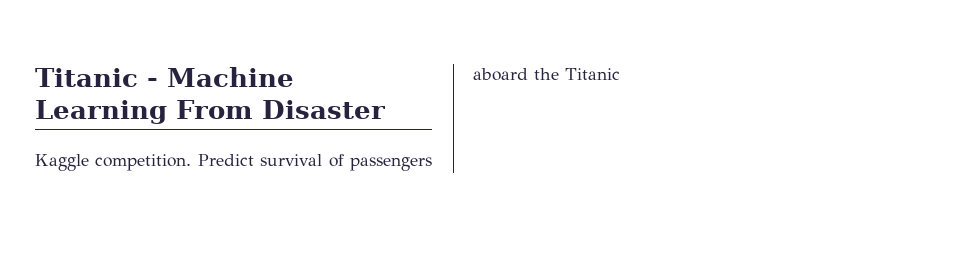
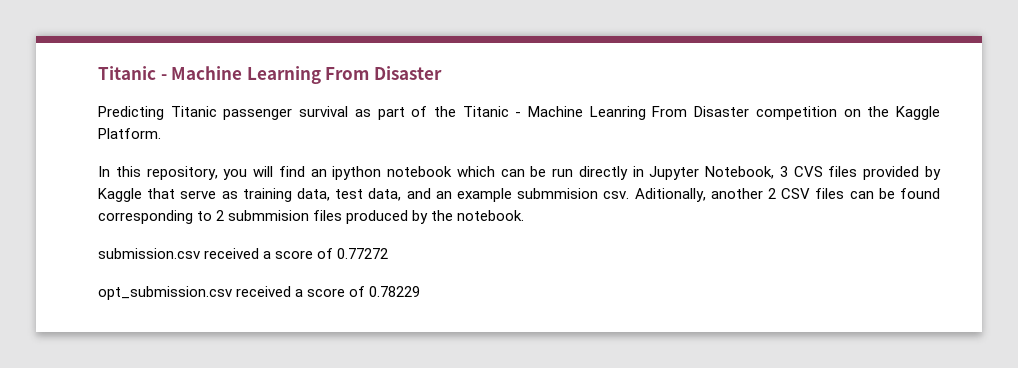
- Kaggle competition. Predict survival of passengers aboard the Titanic
+ Predicting Titanic passenger survival as part of the Titanic - Machine Leanring From Disaster competition on the Kaggle Platform.
+ In this repository, you will find an ipython notebook which can be run directly in Jupyter Notebook, 3 CVS files provided by Kaggle that serve as training data, test data, and an example submmision csv. Aditionally, another 2 CSV files can be found corresponding to 2 submmision files produced by the notebook.
+ submission.csv received a score of 0.77272
+ opt_submission.csv received a score of 0.78229

